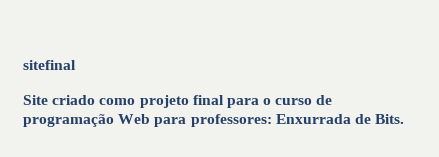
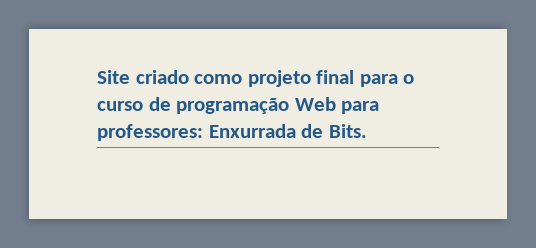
- sitefinal

